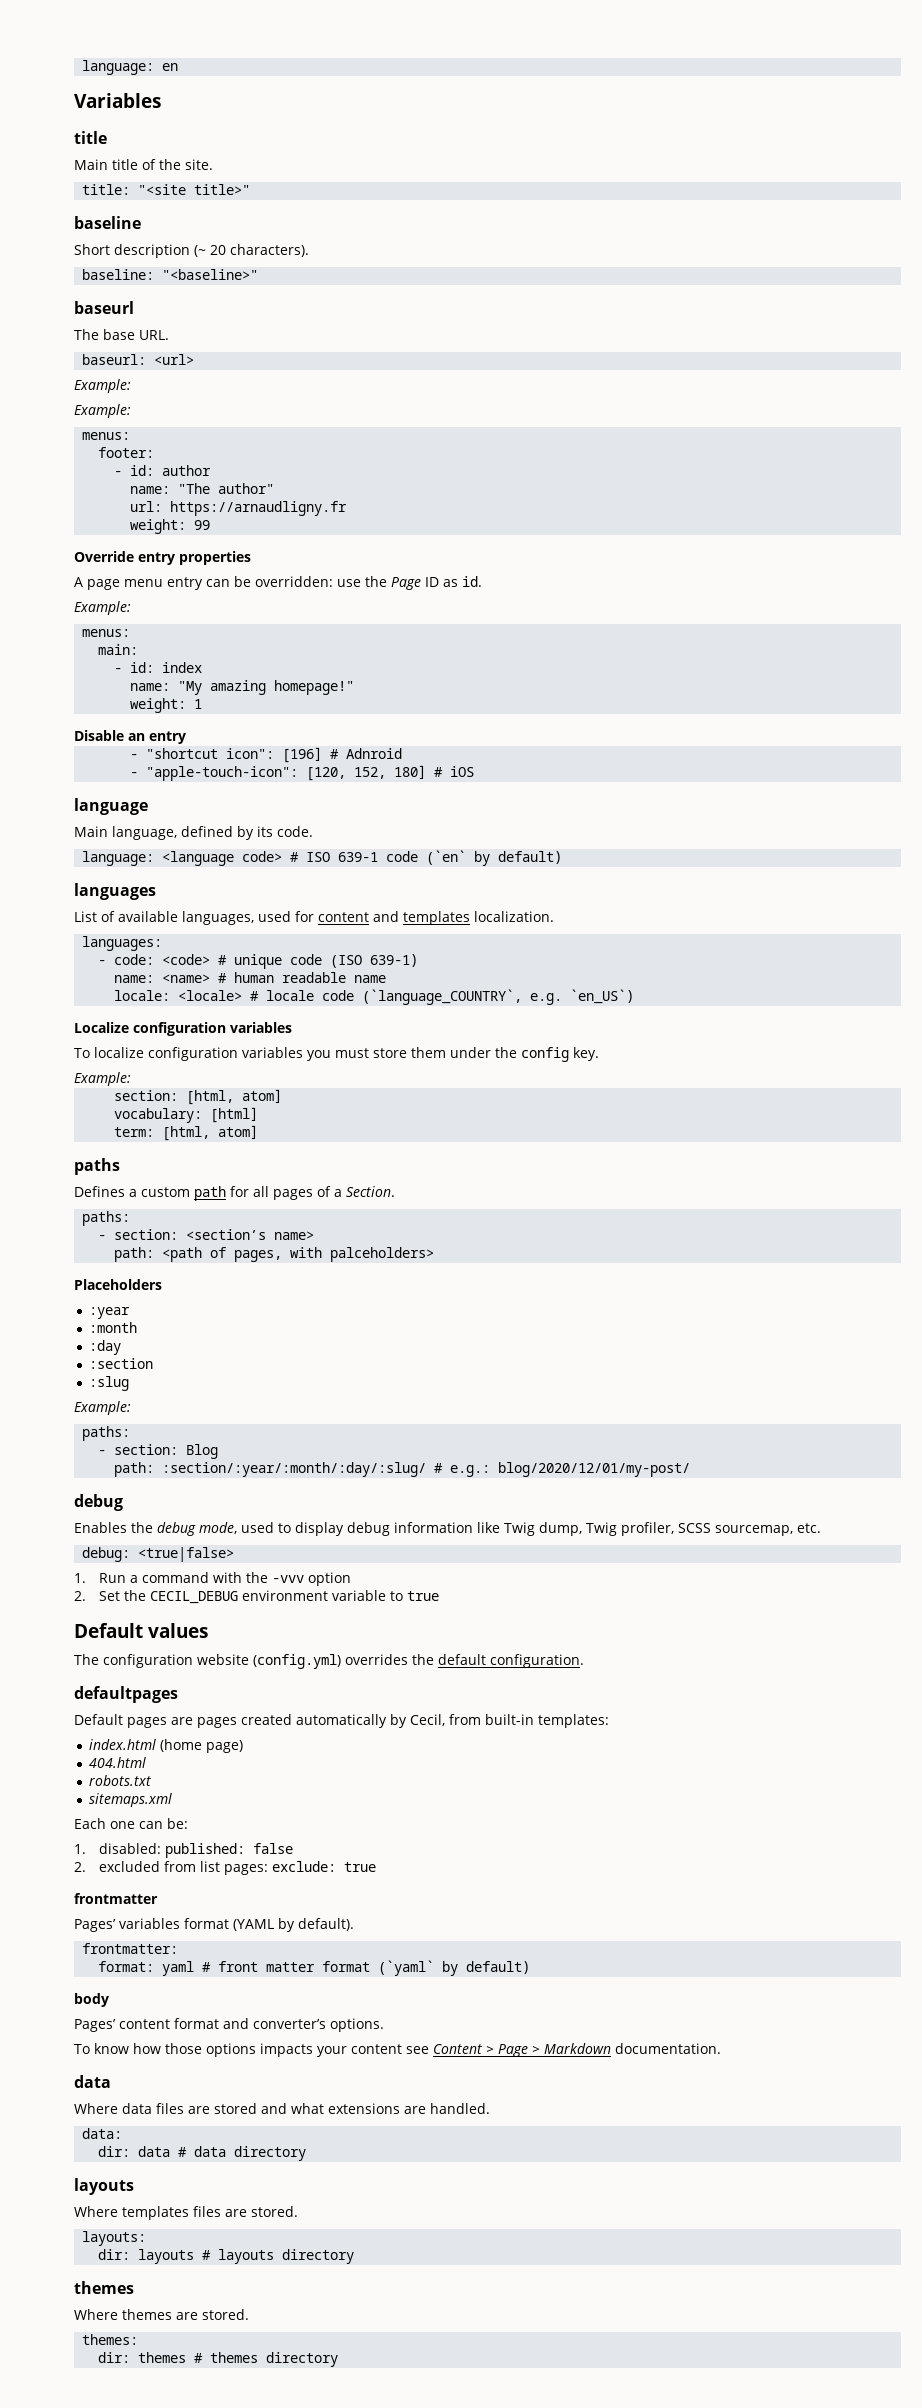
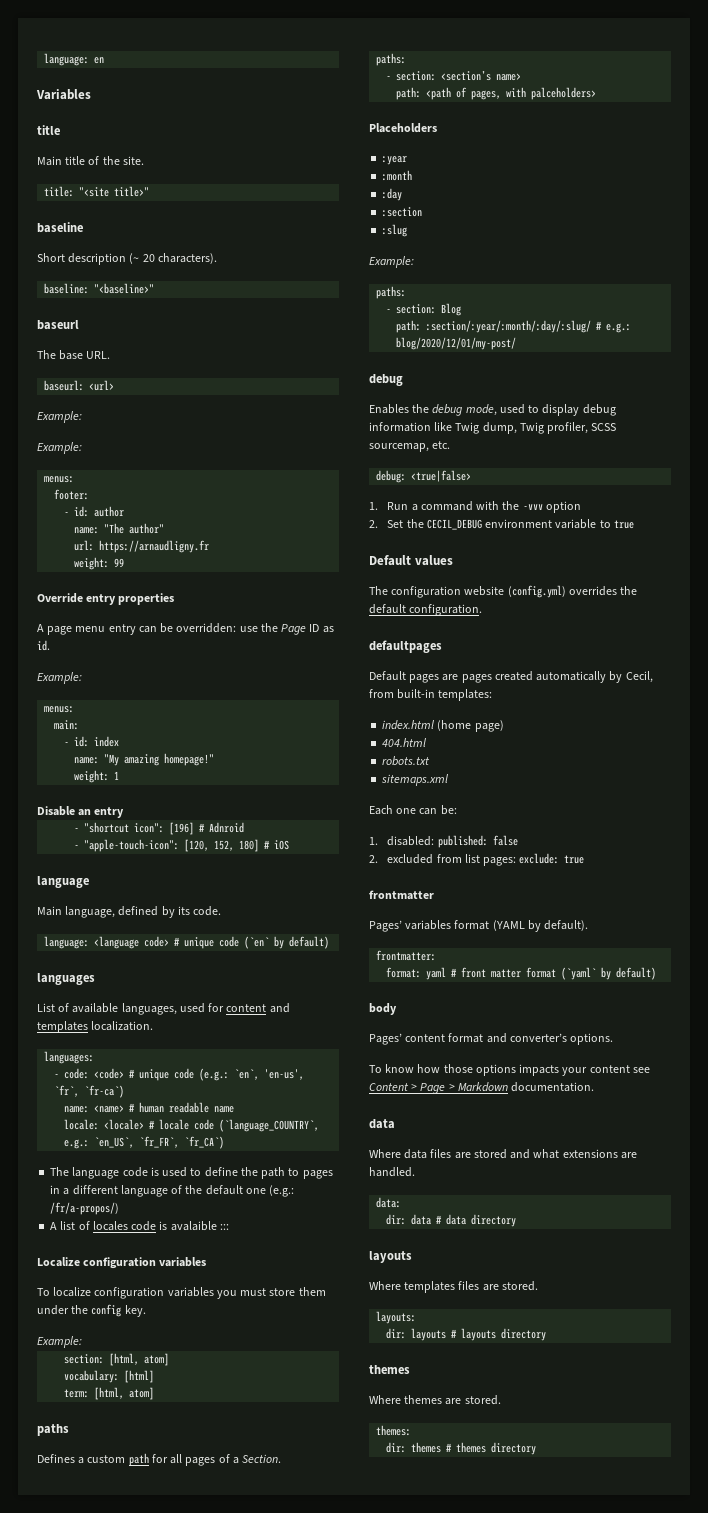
- language: <language code> # ISO 639-1 code (`en` by default)
+ language: <language code> # unique code (`en` by default)
- - code: <code> # unique code (ISO 639-1)
+ - code: <code> # unique code (e.g.: `en`, 'en-us', `fr`, `fr-ca`)
- locale: <locale> # locale code (`language_COUNTRY`, e.g. `en_US`)
+ locale: <locale> # locale code (`language_COUNTRY`, e.g.: `en_US`, `fr_FR`, `fr_CA`)
+ The language code is used to define the path to pages in a different language of the default one (e.g.: /fr/a-propos/)
+ A list of locales code is avalaible :::

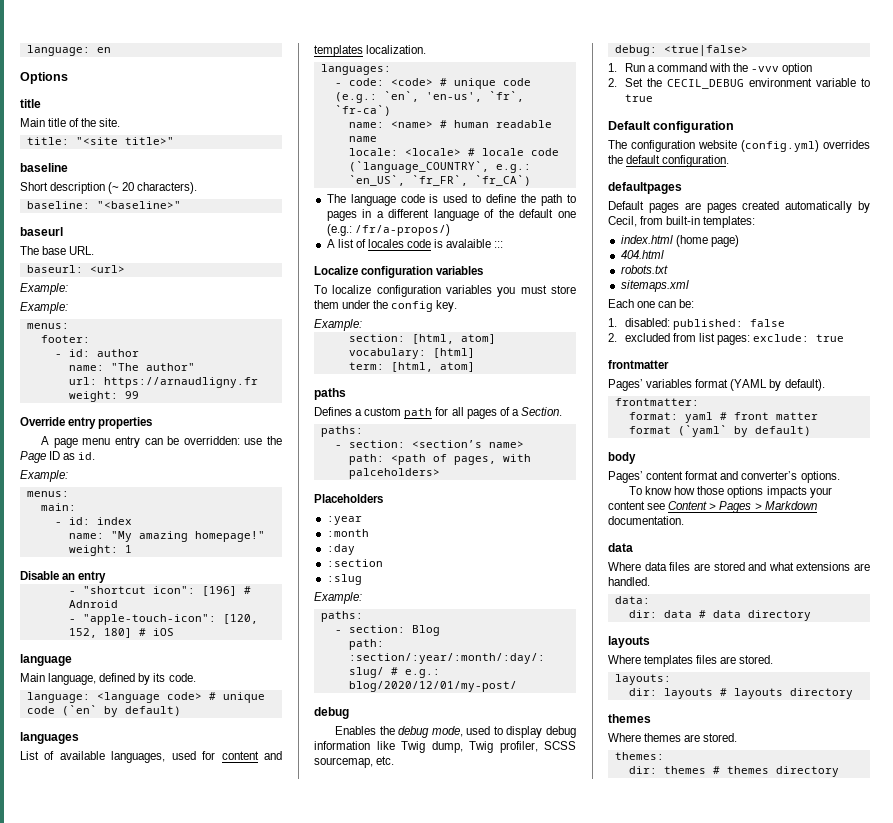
- Variables
+ Options
- Default values
+ Default configuration
- To know how those options impacts your content see Content > Page > Markdown documentation.
+ To know how those options impacts your content see Content > Pages > Markdown documentation.

